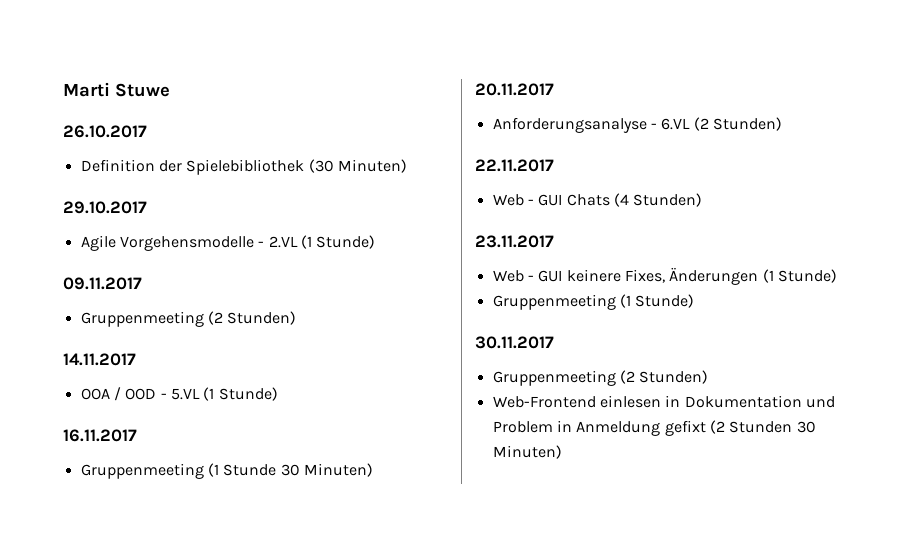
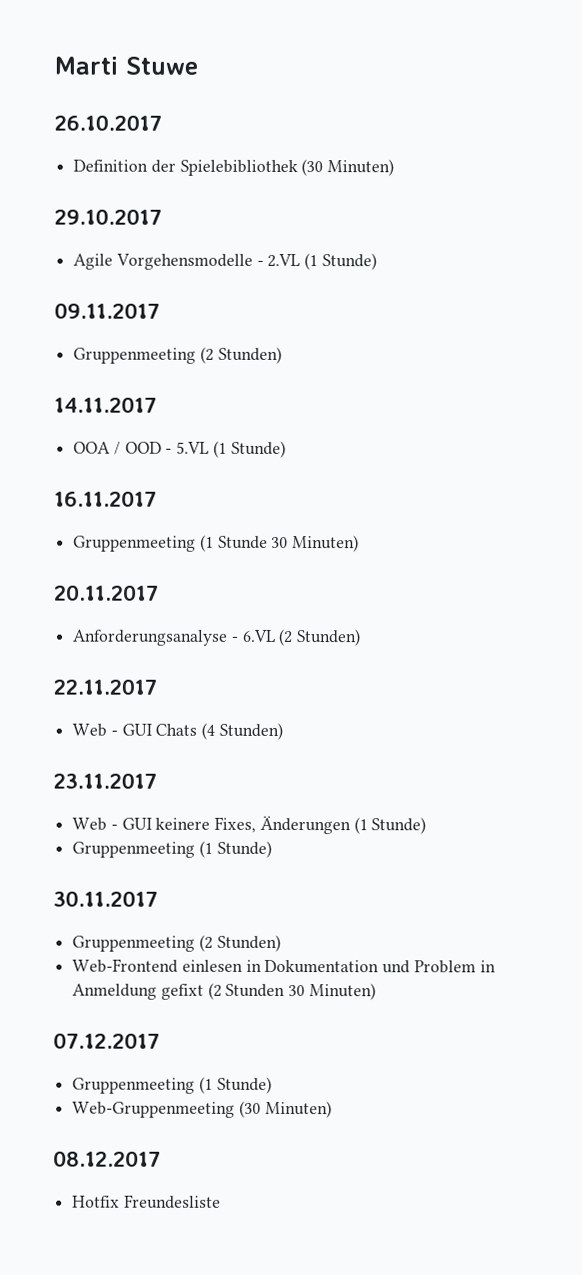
+ 07.12.2017
+ Gruppenmeeting (1 Stunde)
+ Web-Gruppenmeeting (30 Minuten)
+ 08.12.2017
+ Hotfix Freundesliste

